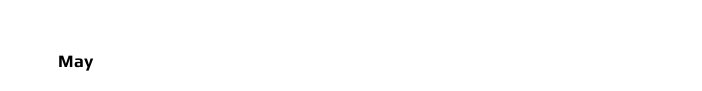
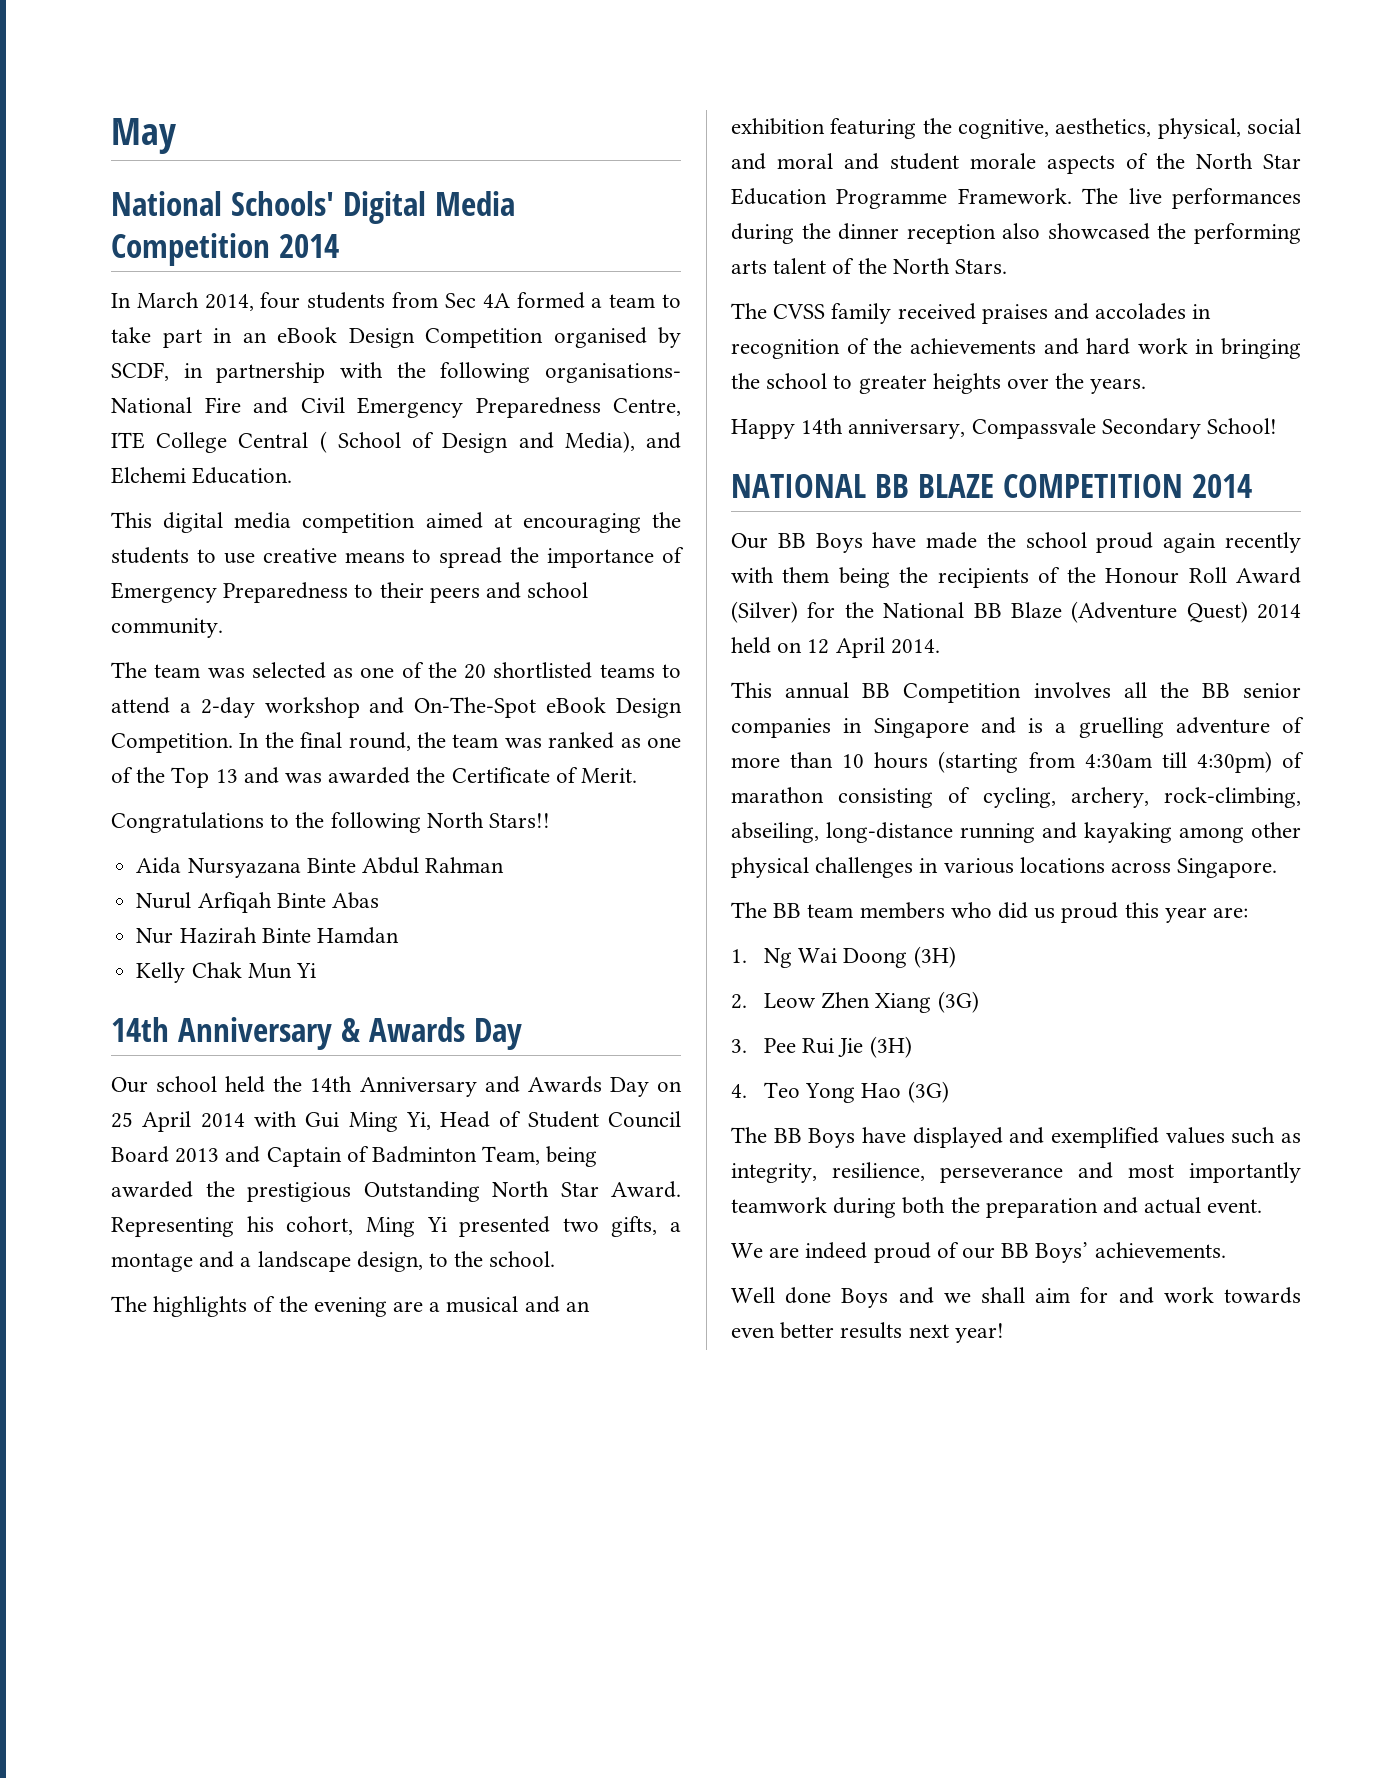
+ National Schools' Digital Media Competition 2014
+ In March 2014, four students from Sec 4A formed a team to take part in an eBook Design Competition organised by SCDF, in partnership with the following organisations- National Fire and Civil Emergency Preparedness Centre, ITE College Central ( School of Design and Media), and Elchemi Education.
+ This digital media competition aimed at encouraging the students to use creative means to spread the importance of Emergency Preparedness to their peers and school community.
+ The team was selected as one of the 20 shortlisted teams to attend a 2-day workshop and On-The-Spot eBook Design Competition. In the final round, the team was ranked as one of the Top 13 and was awarded the Certificate of Merit.
+ Congratulations to the following North Stars!!
+ Aida Nursyazana Binte Abdul Rahman
+ Nurul Arfiqah Binte Abas
+ Nur Hazirah Binte Hamdan
+ Kelly Chak Mun Yi
+ 14th Anniversary & Awards Day
+ Our school held the 14th Anniversary and Awards Day on 25 April 2014 with Gui Ming Yi, Head of Student Council Board 2013 and Captain of Badminton Team, being awarded the prestigious Outstanding North Star Award. Representing his cohort, Ming Yi presented two gifts, a montage and a landscape design, to the school.
+ The highlights of the evening are a musical and an exhibition featuring the cognitive, aesthetics, physical, social and moral and student morale aspects of the North Star Education Programme Framework. The live performances during the dinner reception also showcased the performing arts talent of the North Stars.
+ The CVSS family received praises and accolades in recognition of the achievements and hard work in bringing the school to greater heights over the years.
+ Happy 14th anniversary, Compassvale Secondary School!
+ NATIONAL BB BLAZE COMPETITION 2014
+ Our BB Boys have made the school proud again recently with them being the recipients of the Honour Roll Award (Silver) for the National BB Blaze (Adventure Quest) 2014 held on 12 April 2014.
+ This annual BB Competition involves all the BB senior companies in Singapore and is a gruelling adventure of more than 10 hours (starting from 4:30am till 4:30pm) of marathon consisting of cycling, archery, rock-climbing, abseiling, long-distance running and kayaking among other physical challenges in various locations across Singapore.
+ The BB team members who did us proud this year are:
+ 1. Ng Wai Doong (3H)
+ 2. Leow Zhen Xiang (3G)
+ 3. Pee Rui Jie (3H)
+ 4. Teo Yong Hao (3G)
+ The BB Boys have displayed and exemplified values such as integrity, resilience, perseverance and most importantly teamwork during both the preparation and actual event.
+ We are indeed proud of our BB Boys’ achievements.
+ Well done Boys and we shall aim for and work towards even better results next year!

